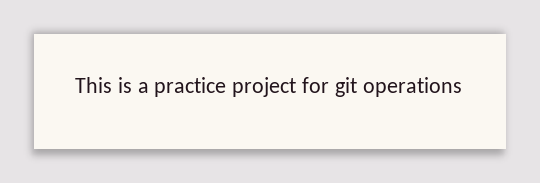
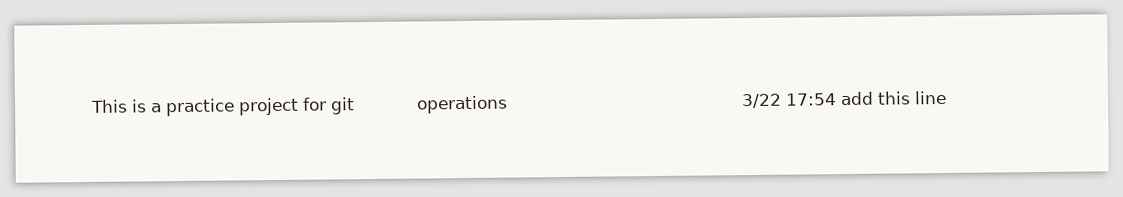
+ 3/22 17:54 add this line

